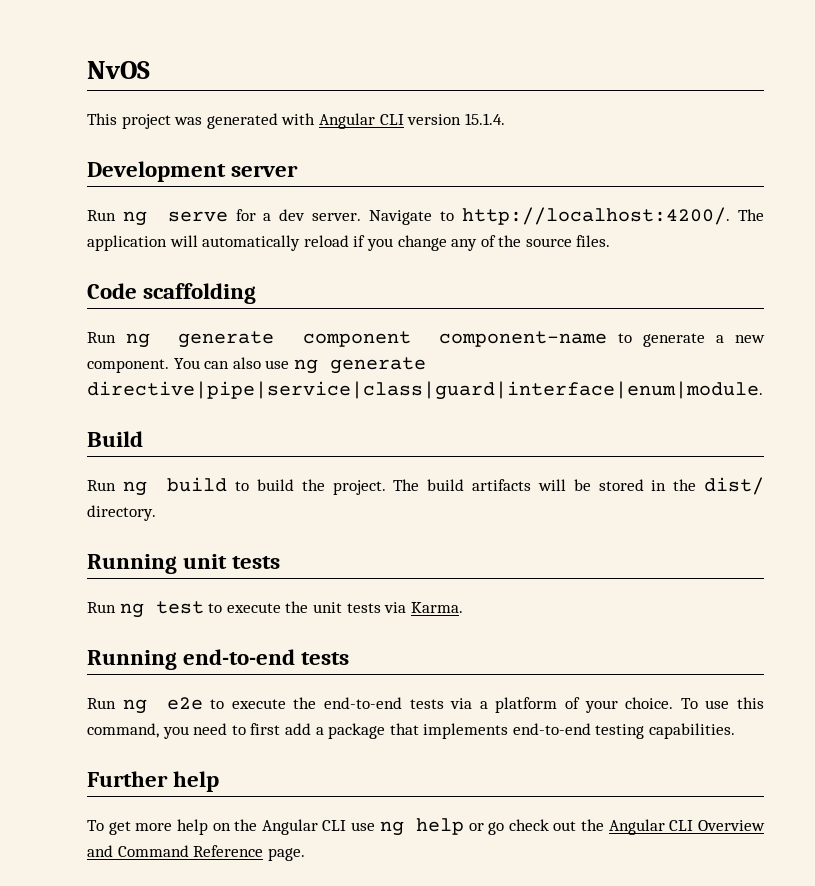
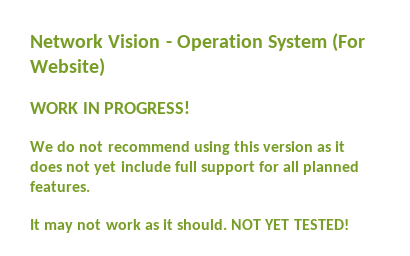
- NvOS
- This project was generated with Angular CLI version 15.1.4.
- Development server
- Run ng serve for a dev server. Navigate to http://localhost:4200/. The application will automatically reload if you change any of the source files.
- Code scaffolding
- Run ng generate component component-name to generate a new component. You can also use ng generate directive|pipe|service|class|guard|interface|enum|module.
- Build
- Run ng build to build the project. The build artifacts will be stored in the dist/ directory.
- Running unit tests
- Run ng test to execute the unit tests via Karma.
- Running end-to-end tests
- Run ng e2e to execute the end-to-end tests via a platform of your choice. To use this command, you need to first add a package that implements end-to-end testing capabilities.
- Further help
- To get more help on the Angular CLI use ng help or go check out the Angular CLI Overview and Command Reference page.
+ Network Vision - Operation System (For Website)
+ WORK IN PROGRESS!
+ We do not recommend using this version as it does not yet include full support for all planned features.
+ It may not work as it should. NOT YET TESTED!

